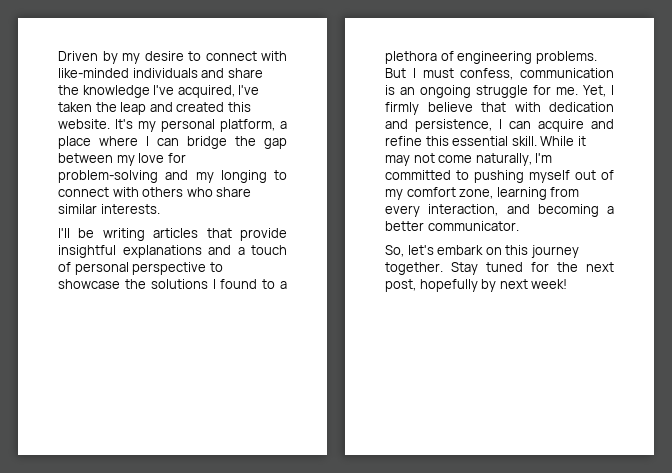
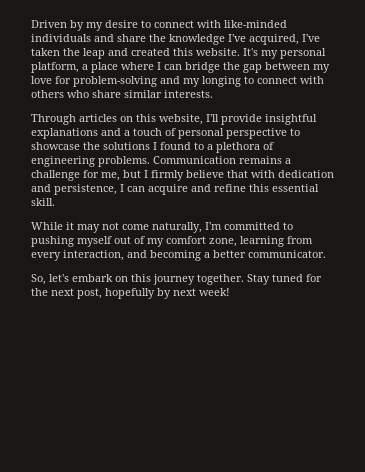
- I'll be writing articles that provide insightful explanations and a touch of personal perspective to showcase the solutions I found to a plethora of engineering problems.
+ Through articles on this website, I'll provide insightful explanations and a touch of personal perspective to showcase the solutions I found to a plethora of engineering problems.
- But I must confess, communication is an ongoing struggle for me. Yet, I firmly believe that with dedication and persistence, I can acquire and refine this essential skill. While it may not come naturally, I'm committed to pushing myself out of my comfort zone, learning from every interaction, and becoming a better communicator.
+ Communication remains a challenge for me, but I firmly believe that with dedication and persistence, I can acquire and refine this essential skill.
+ While it may not come naturally, I'm committed to pushing myself out of my comfort zone, learning from every interaction, and becoming a better communicator.

